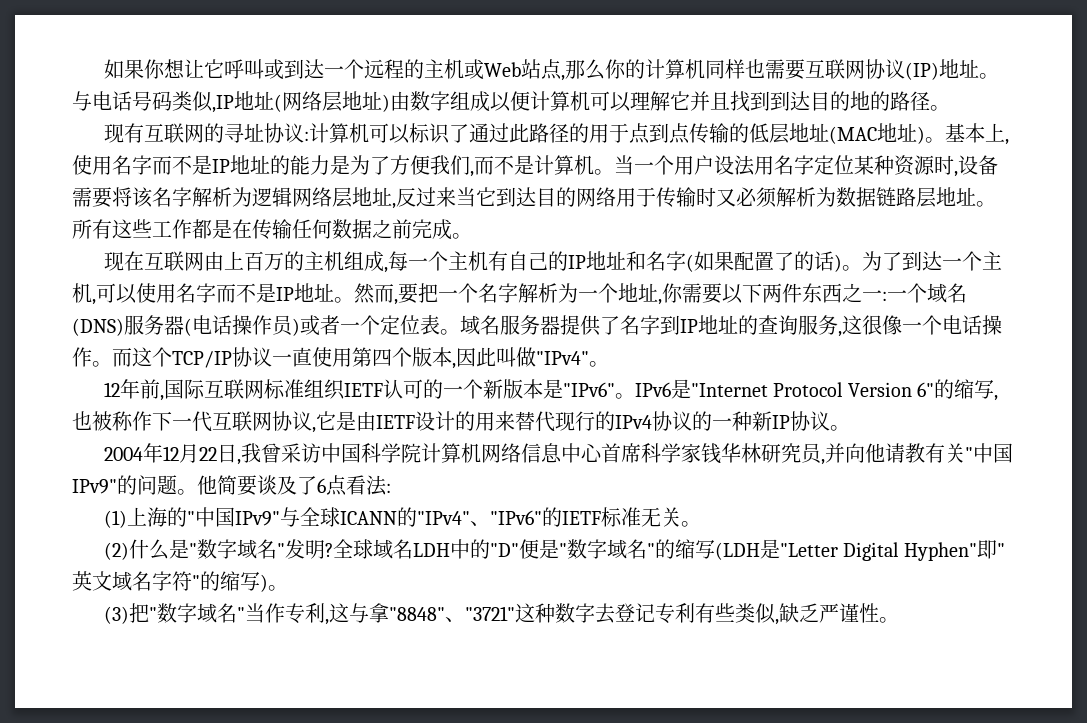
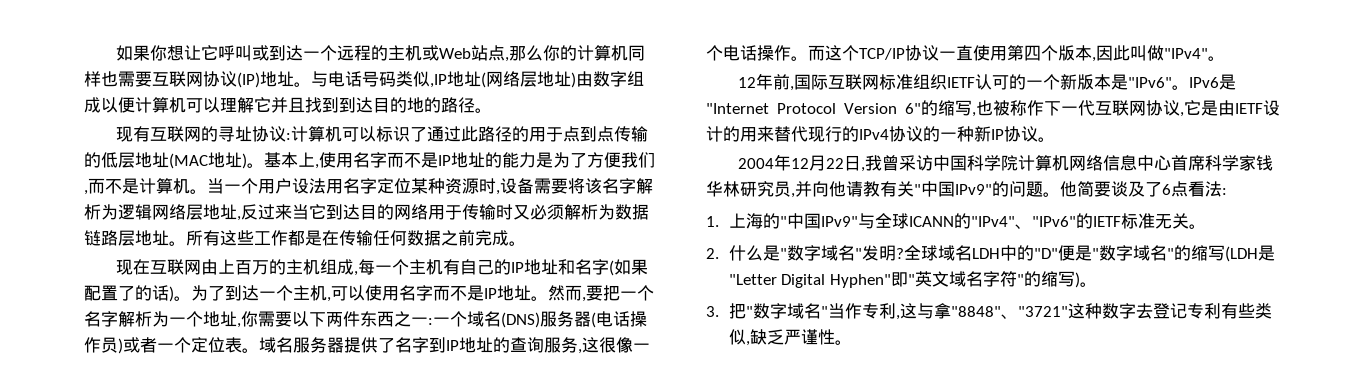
- (1)上海的"中国IPv9"与全球ICANN的"IPv4"、"IPv6"的IETF标准无关。
+ 1.上海的"中国IPv9"与全球ICANN的"IPv4"、"IPv6"的IETF标准无关。
- (2)什么是"数字域名"发明?
+ 2.什么是"数字域名"发明?
- (3)把"数字域名"当作专利,这与拿"8848"、"3721"这种数字去登记专利有些类似,缺乏严谨性。
+ 3.把"数字域名"当作专利,这与拿"8848"、"3721"这种数字去登记专利有些类似,缺乏严谨性。

